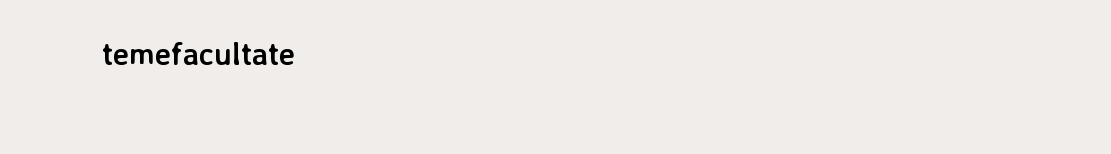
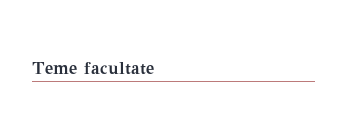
- temefacultate
+ Teme facultate

